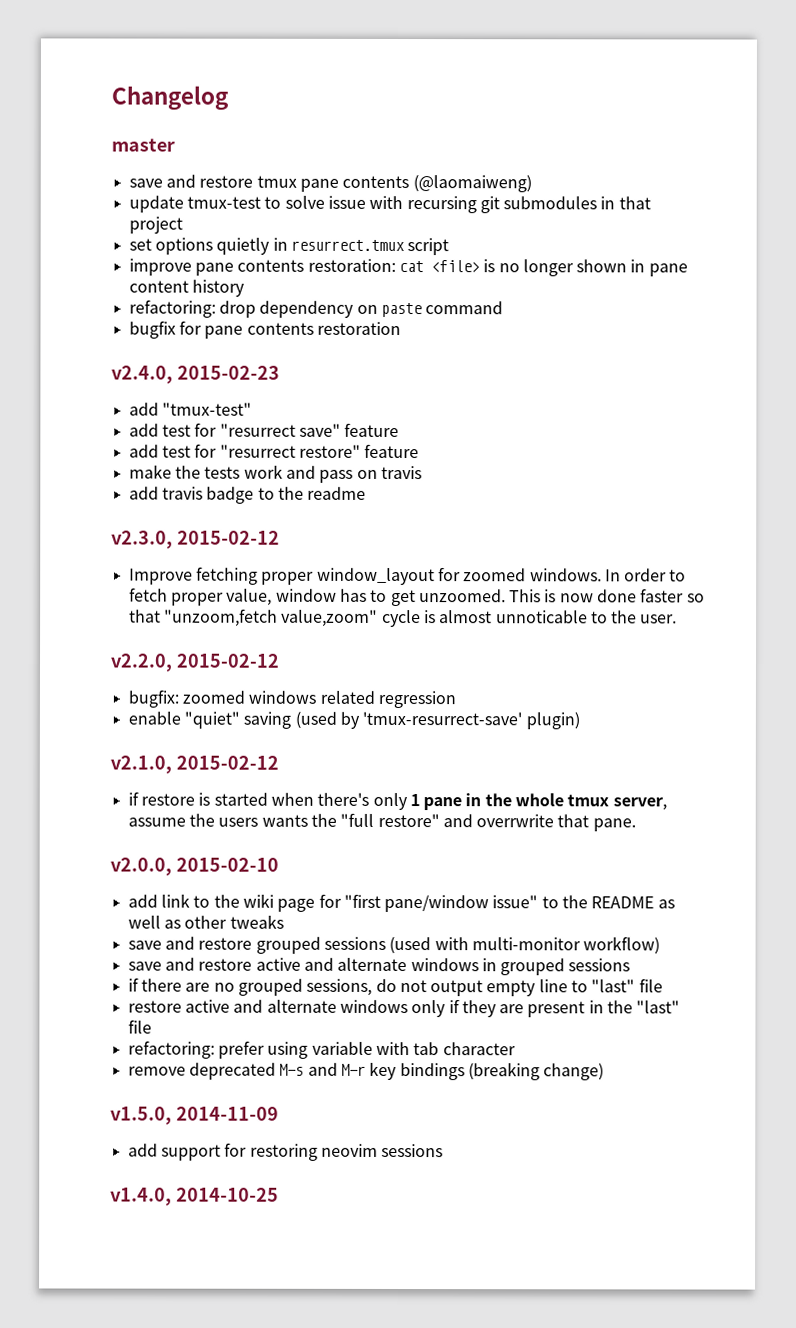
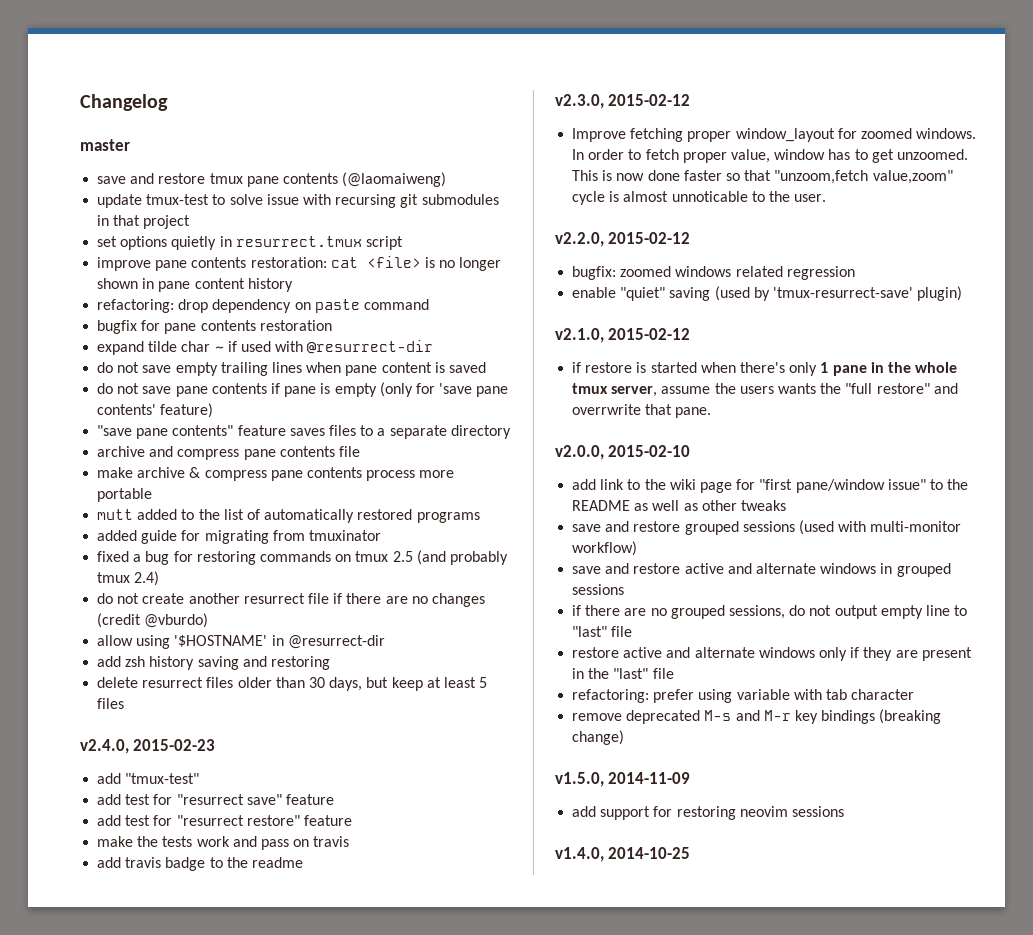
+ expand tilde char ~ if used with @resurrect-dir
+ do not save empty trailing lines when pane content is saved
+ do not save pane contents if pane is empty (only for 'save pane contents' feature)
+ "save pane contents" feature saves files to a separate directory
+ archive and compress pane contents file
+ make archive & compress pane contents process more portable
+ mutt added to the list of automatically restored programs
+ added guide for migrating from tmuxinator
+ fixed a bug for restoring commands on tmux 2.5 (and probably tmux 2.4)
+ do not create another resurrect file if there are no changes (credit @vburdo)
+ allow using '$HOSTNAME' in @resurrect-dir
+ add zsh history saving and restoring
+ delete resurrect files older than 30 days, but keep at least 5 files

